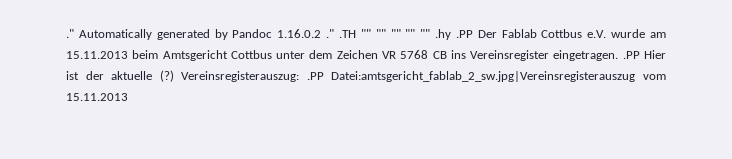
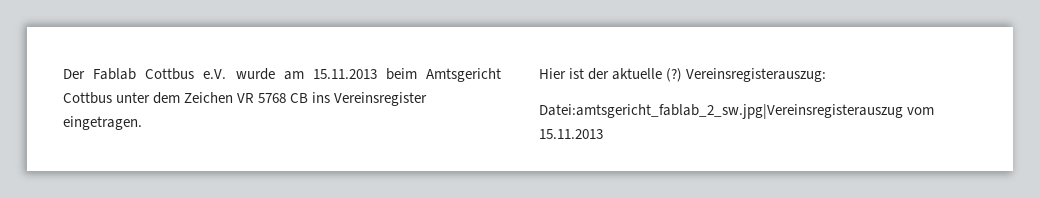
- ." Automatically generated by Pandoc 1.16.0.2 ." .TH "" "" "" "" "" .hy .PP Der Fablab Cottbus e.V. wurde am 15.11.2013 beim Amtsgericht Cottbus unter dem Zeichen VR 5768 CB ins Vereinsregister eingetragen. .PP Hier ist der aktuelle (?)
+ Der Fablab Cottbus e.V. wurde am 15.11.2013 beim Amtsgericht Cottbus unter dem Zeichen VR 5768 CB ins Vereinsregister eingetragen.
+ Hier ist der aktuelle (?)
- Vereinsregisterauszug: .PP Datei:amtsgericht_fablab_2_sw.jpg|Vereinsregisterauszug vom 15.11.2013
+ Vereinsregisterauszug:
+ Datei:amtsgericht_fablab_2_sw.jpg|Vereinsregisterauszug vom 15.11.2013

